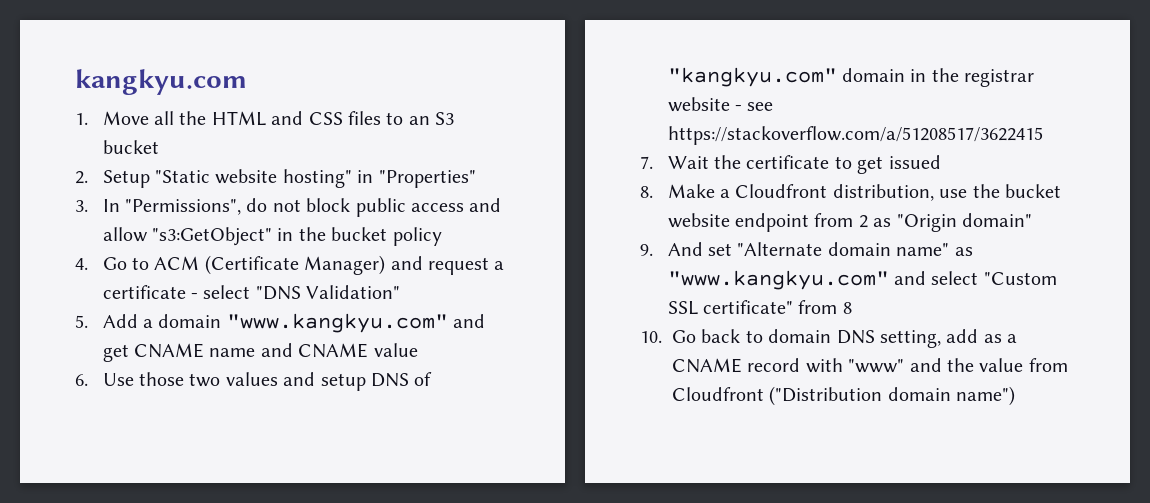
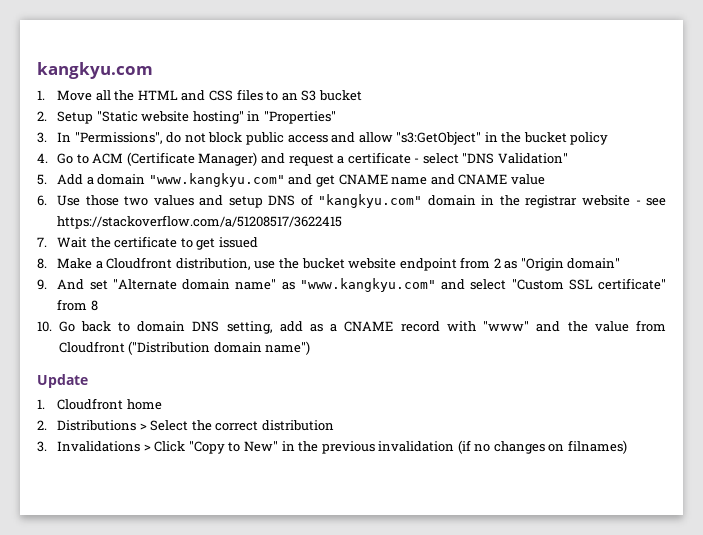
+ Update
+ 1. Cloudfront home
+ 2. Distributions > Select the correct distribution
+ 3. Invalidations > Click "Copy to New" in the previous invalidation (if no changes on filnames)

